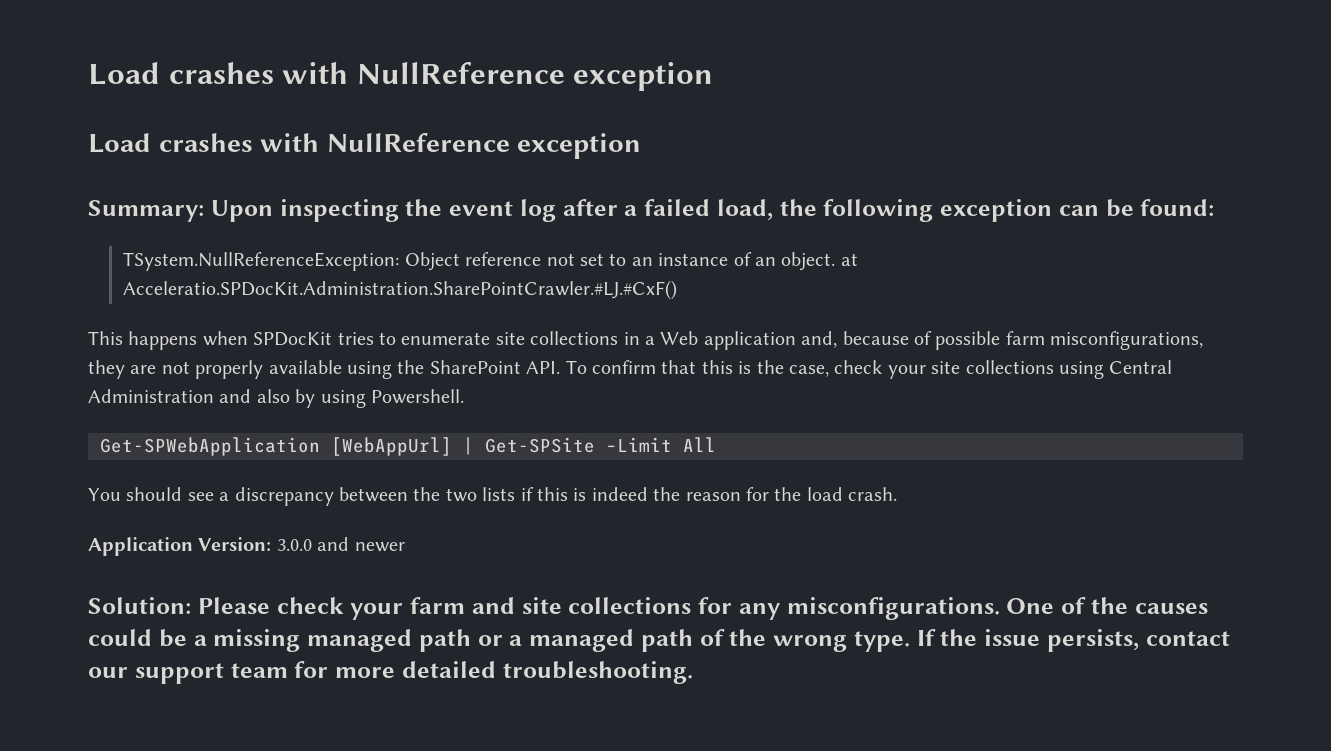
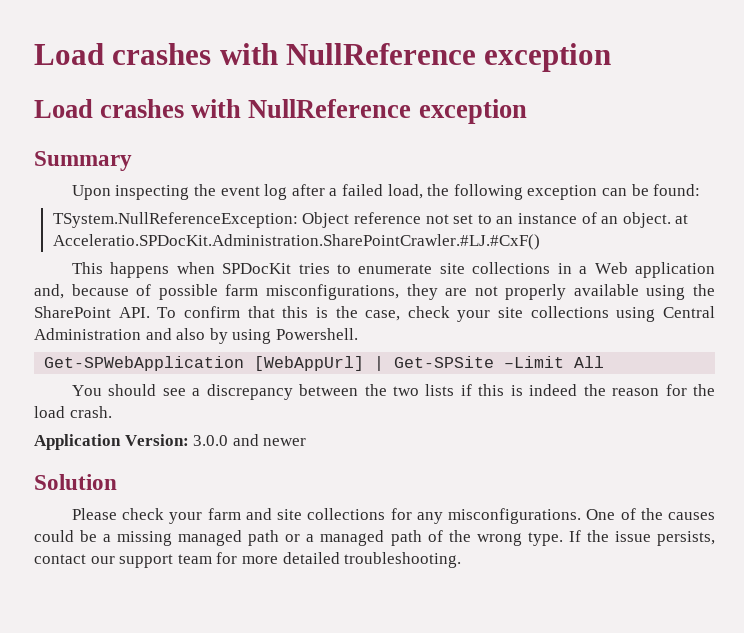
- Summary: Upon inspecting the event log after a failed load, the following exception can be found:
+ Summary
+ Upon inspecting the event log after a failed load, the following exception can be found:
- Solution: Please check your farm and site collections for any misconfigurations.
+ Solution
+ Please check your farm and site collections for any misconfigurations.

